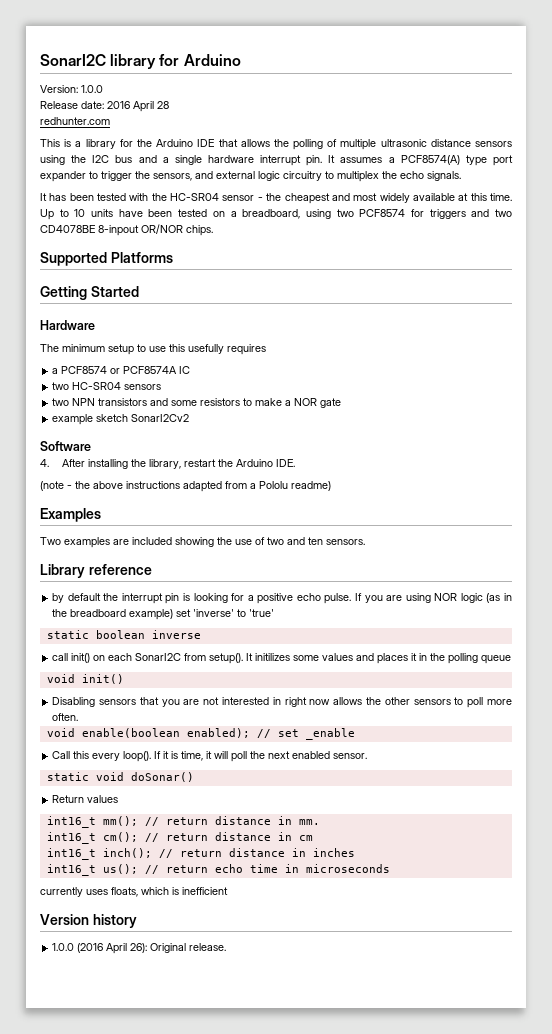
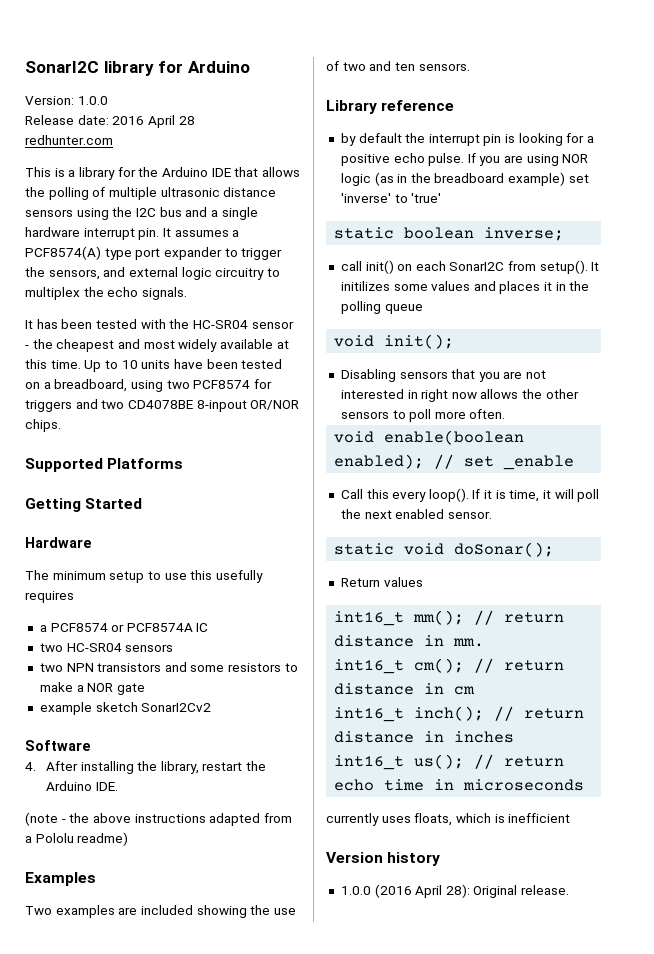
- static boolean inverse
+ static boolean inverse;
- void init()
+ void init();
- static void doSonar()
+ static void doSonar();
- 1.0.0 (2016 April 26): Original release.
+ 1.0.0 (2016 April 28): Original release.

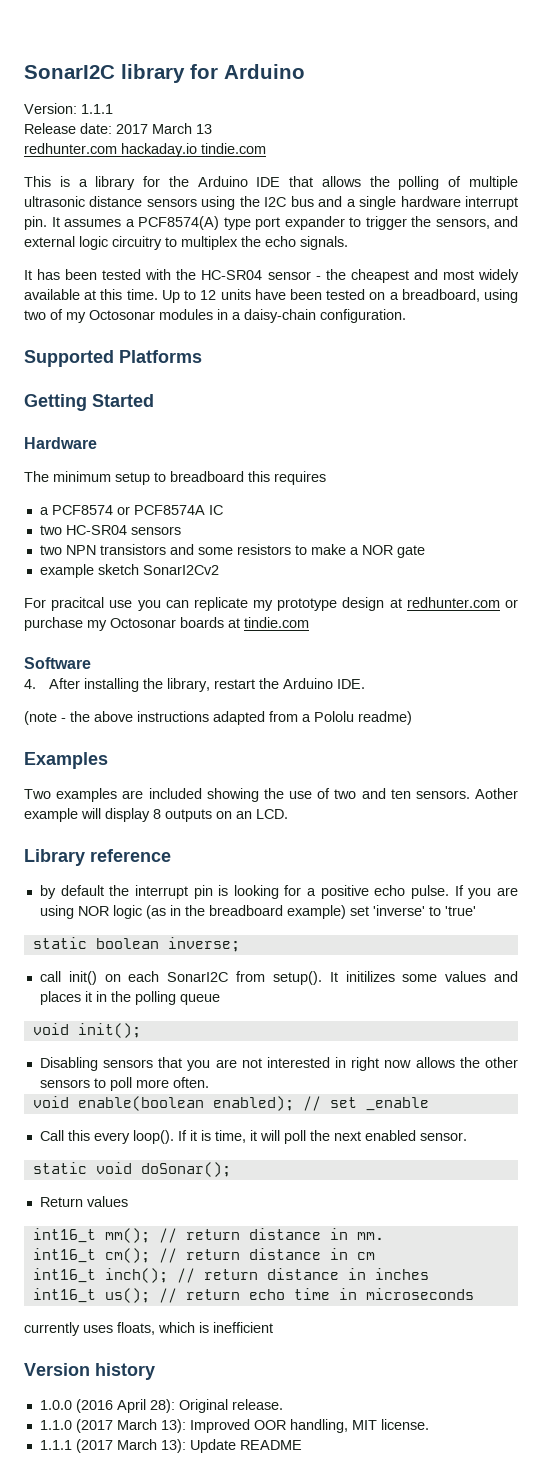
- Version: 1.0.0
+ Version: 1.1.1
- Release date: 2016 April 28
- redhunter.com
+ Release date: 2017 March 13
+ redhunter.com hackaday.io tindie.com
- Up to 10 units have been tested on a breadboard, using two PCF8574 for triggers and two CD4078BE 8-inpout OR/NOR chips.
+ Up to 12 units have been tested on a breadboard, using two of my Octosonar modules in a daisy-chain configuration.
- The minimum setup to use this usefully requires
+ The minimum setup to breadboard this requires
+ For pracitcal use you can replicate my prototype design at redhunter.com or purchase my Octosonar boards at tindie.com
+ Aother example will display 8 outputs on an LCD.
+ 1.1.0 (2017 March 13): Improved OOR handling, MIT license.
+ 1.1.1 (2017 March 13): Update README

